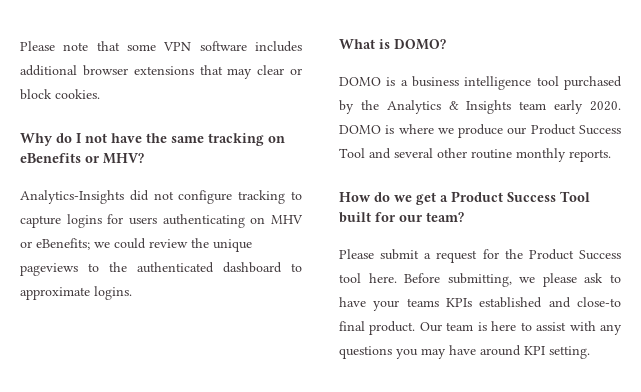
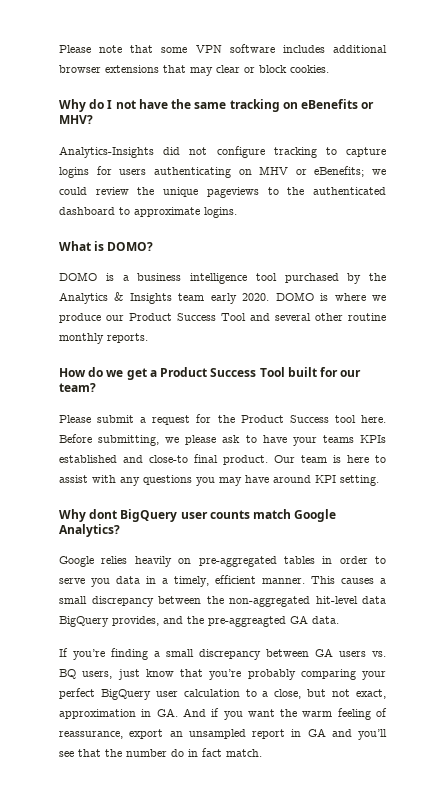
+ Why dont BigQuery user counts match Google Analytics?
+ Google relies heavily on pre-aggregated tables in order to serve you data in a timely, efficient manner. This causes a small discrepancy between the non-aggregated hit-level data BigQuery provides, and the pre-aggreagted GA data.
+ If you’re finding a small discrepancy between GA users vs. BQ users, just know that you’re probably comparing your perfect BigQuery user calculation to a close, but not exact, approximation in GA. And if you want the warm feeling of reassurance, export an unsampled report in GA and you’ll see that the number do in fact match.

